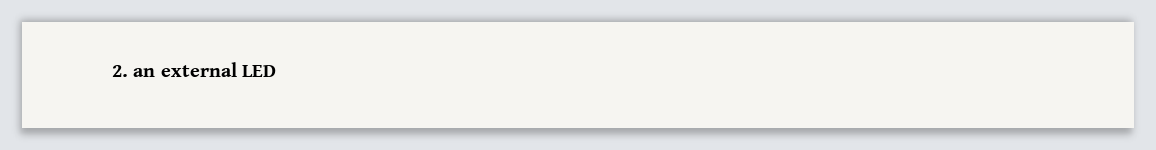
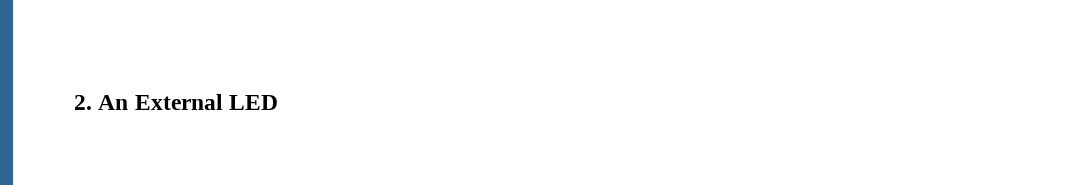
- 2. an external LED
+ 2. An External LED

